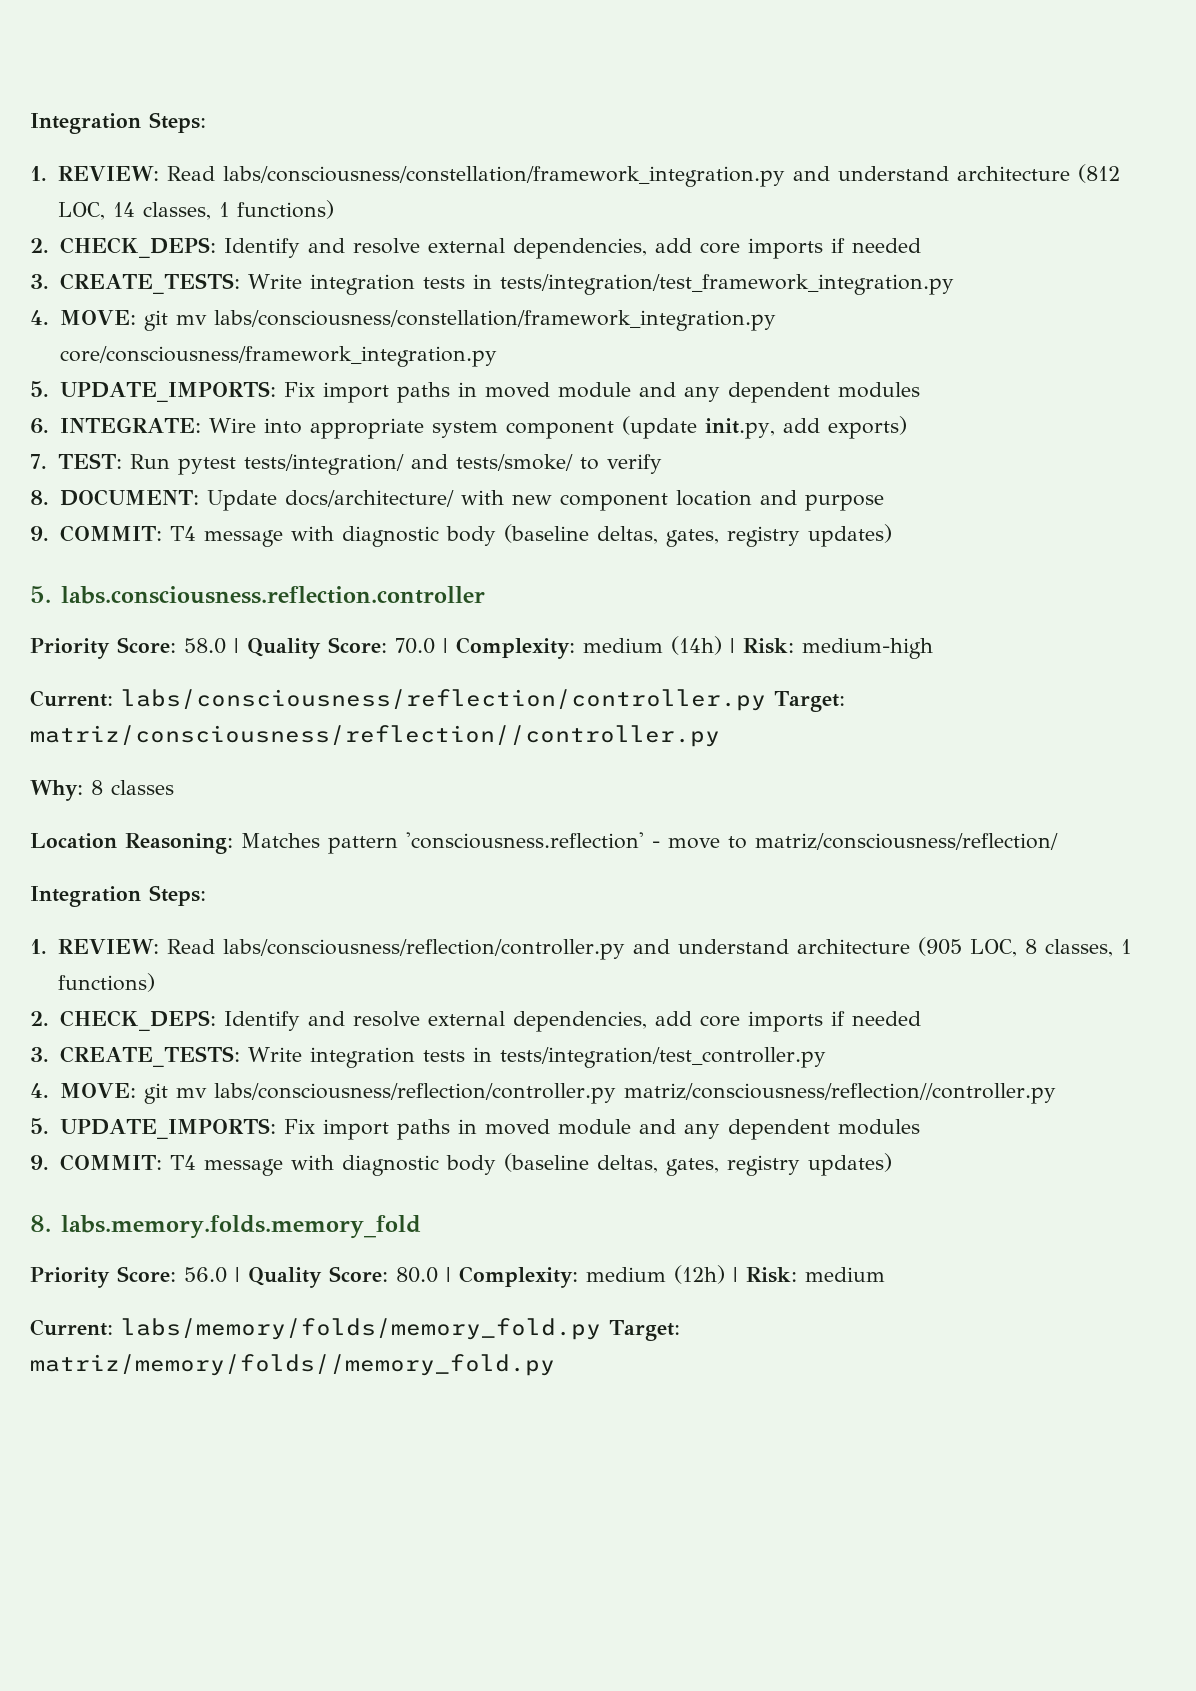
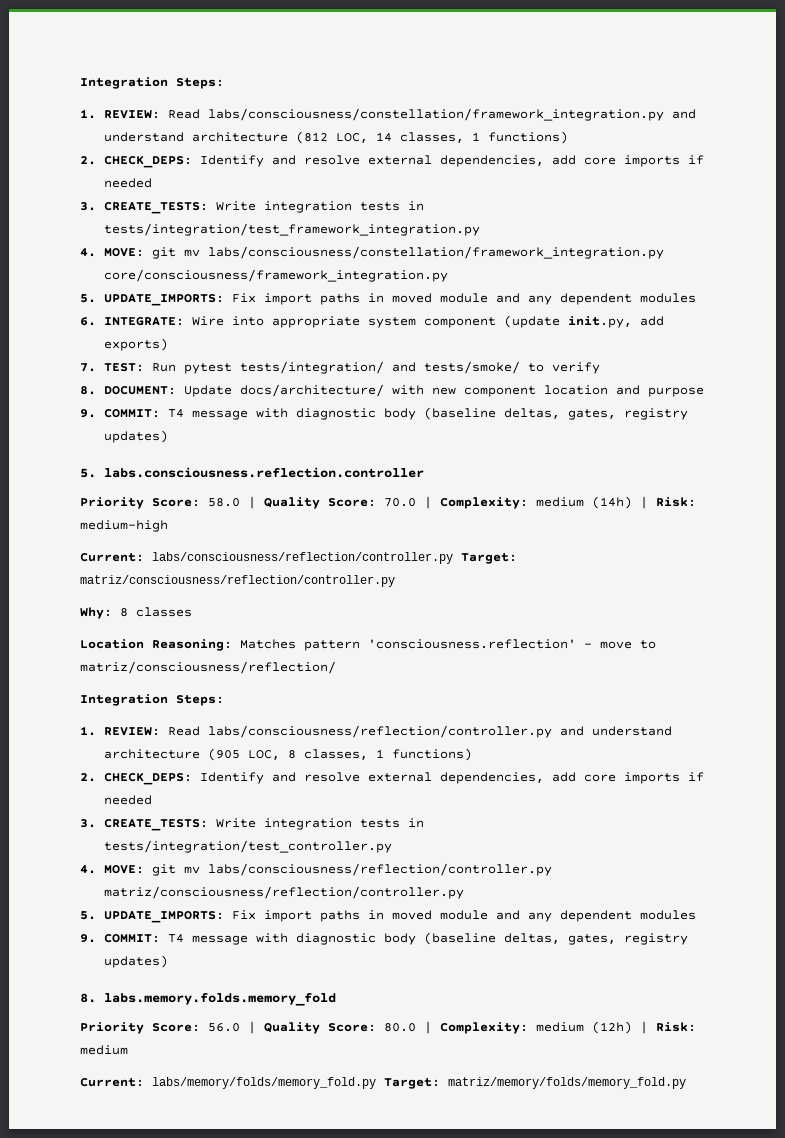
- Current: labs/consciousness/reflection/controller.py Target: matriz/consciousness/reflection//controller.py
+ Current: labs/consciousness/reflection/controller.py Target: matriz/consciousness/reflection/controller.py
- 4. MOVE: git mv labs/consciousness/reflection/controller.py matriz/consciousness/reflection//controller.py
+ 4. MOVE: git mv labs/consciousness/reflection/controller.py matriz/consciousness/reflection/controller.py
- Current: labs/memory/folds/memory_fold.py Target: matriz/memory/folds//memory_fold.py
+ Current: labs/memory/folds/memory_fold.py Target: matriz/memory/folds/memory_fold.py

